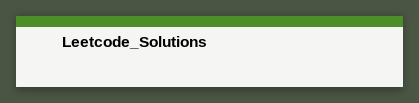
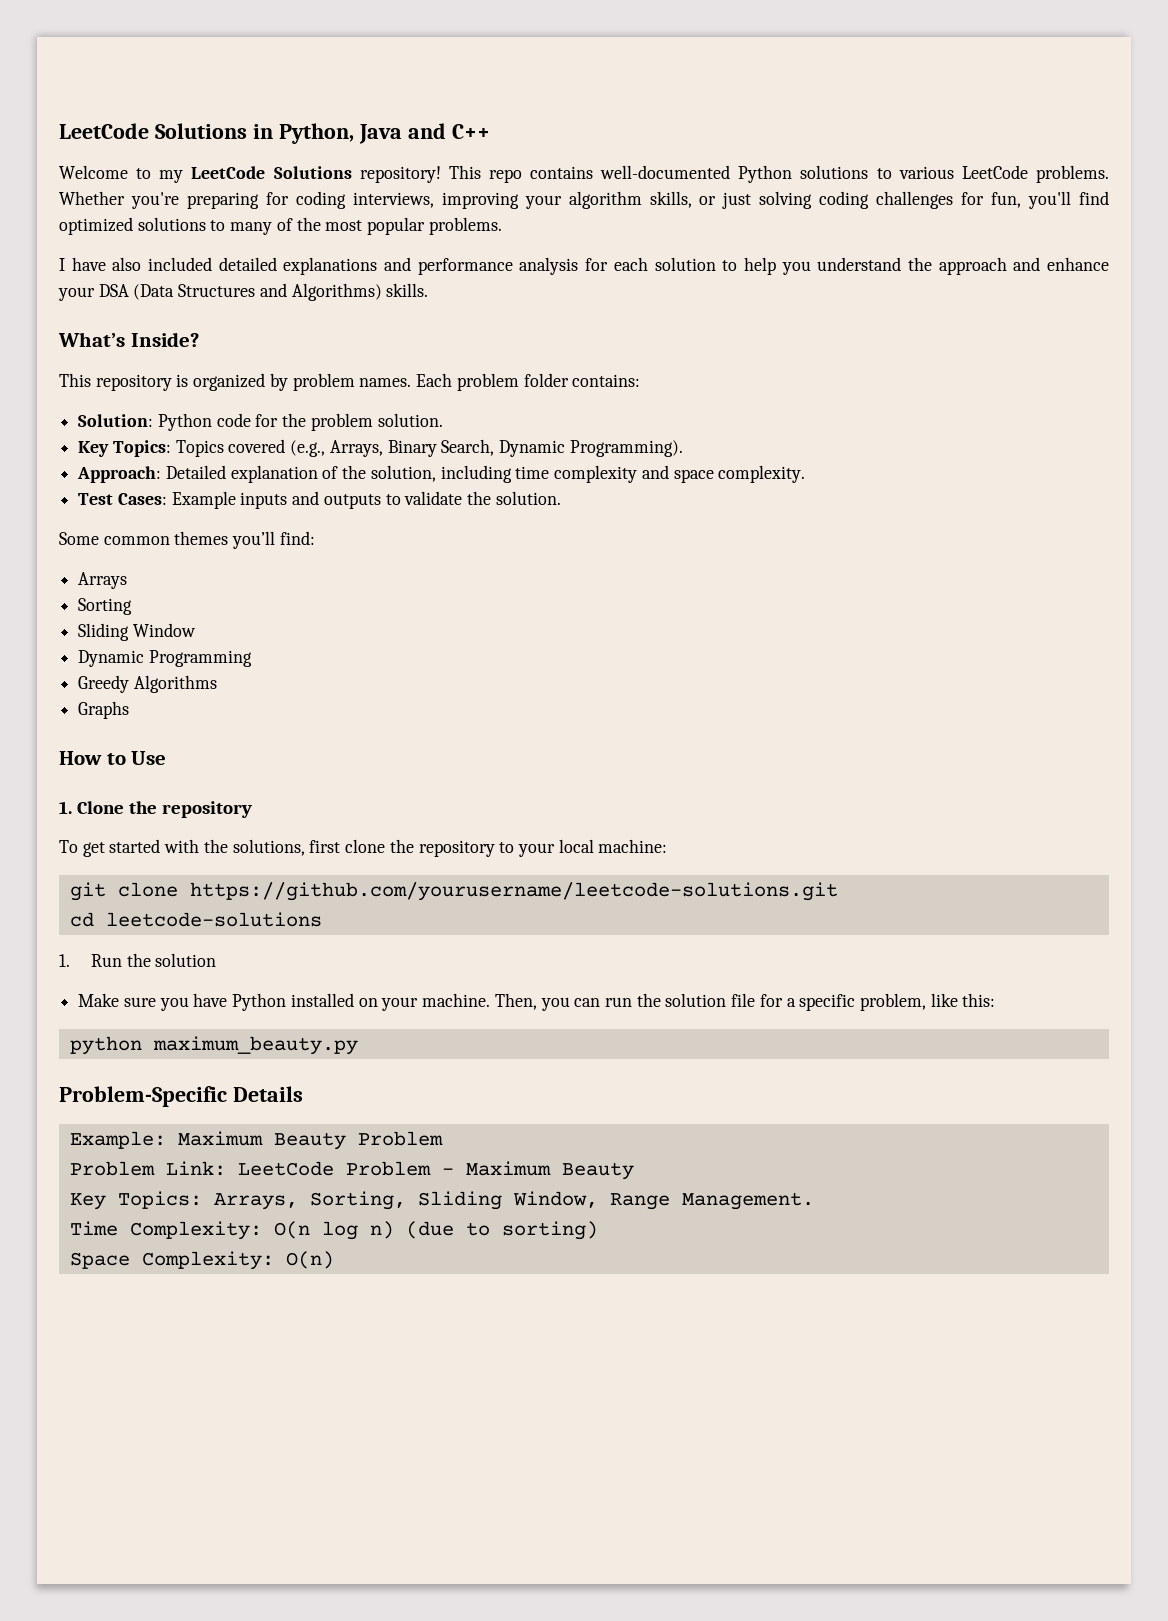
- Leetcode_Solutions
+ LeetCode Solutions in Python, Java and C++
+ Welcome to my LeetCode Solutions repository! This repo contains well-documented Python solutions to various LeetCode problems. Whether you're preparing for coding interviews, improving your algorithm skills, or just solving coding challenges for fun, you'll find optimized solutions to many of the most popular problems.
+ I have also included detailed explanations and performance analysis for each solution to help you understand the approach and enhance your DSA (Data Structures and Algorithms) skills.
+ What’s Inside?
+ This repository is organized by problem names. Each problem folder contains:
+ Solution: Python code for the problem solution.
+ Key Topics: Topics covered (e.g., Arrays, Binary Search, Dynamic Programming).
+ Approach: Detailed explanation of the solution, including time complexity and space complexity.
+ Test Cases: Example inputs and outputs to validate the solution.
+ Some common themes you’ll find:
+ Arrays
+ Sorting
+ Sliding Window
+ Dynamic Programming
+ Greedy Algorithms
+ Graphs
+ How to Use
+ 1. Clone the repository
+ To get started with the solutions, first clone the repository to your local machine:
+ git clone https://github.com/yourusername/leetcode-solutions.git
+ cd leetcode-solutions
+ 1. Run the solution
+ Make sure you have Python installed on your machine. Then, you can run the solution file for a specific problem, like this:
+ python maximum_beauty.py
+ Problem-Specific Details
+ Example: Maximum Beauty Problem
+ Problem Link: LeetCode Problem - Maximum Beauty
+ Key Topics: Arrays, Sorting, Sliding Window, Range Management.
+ Time Complexity: O(n log n) (due to sorting)
+ Space Complexity: O(n)

